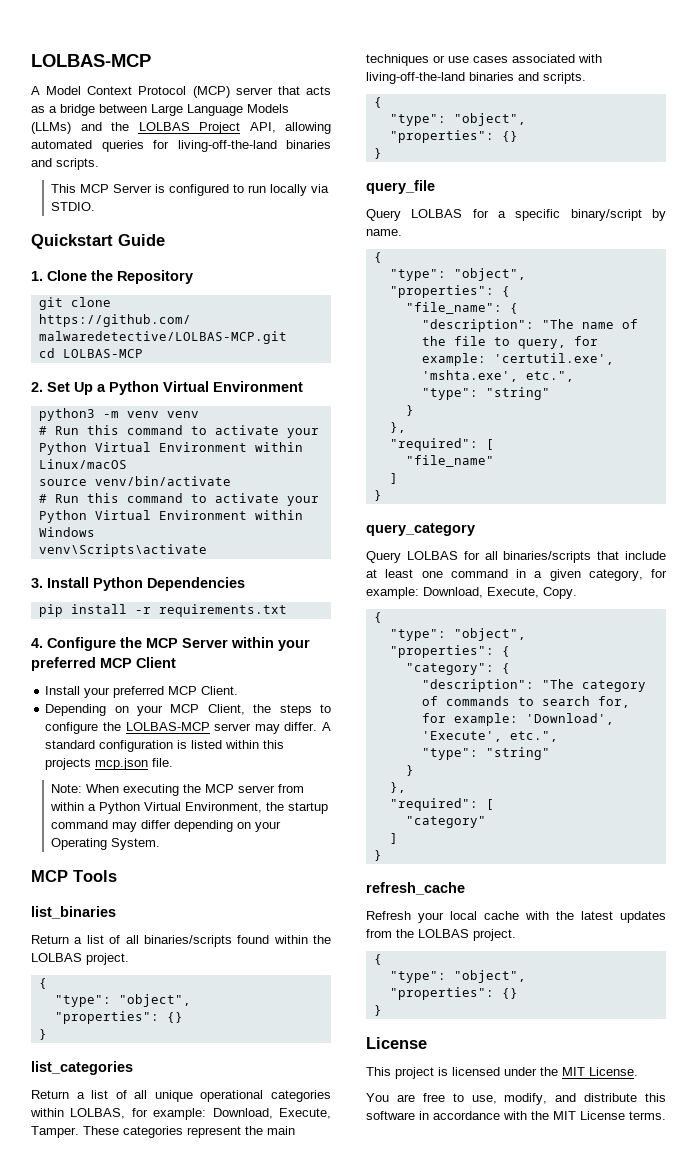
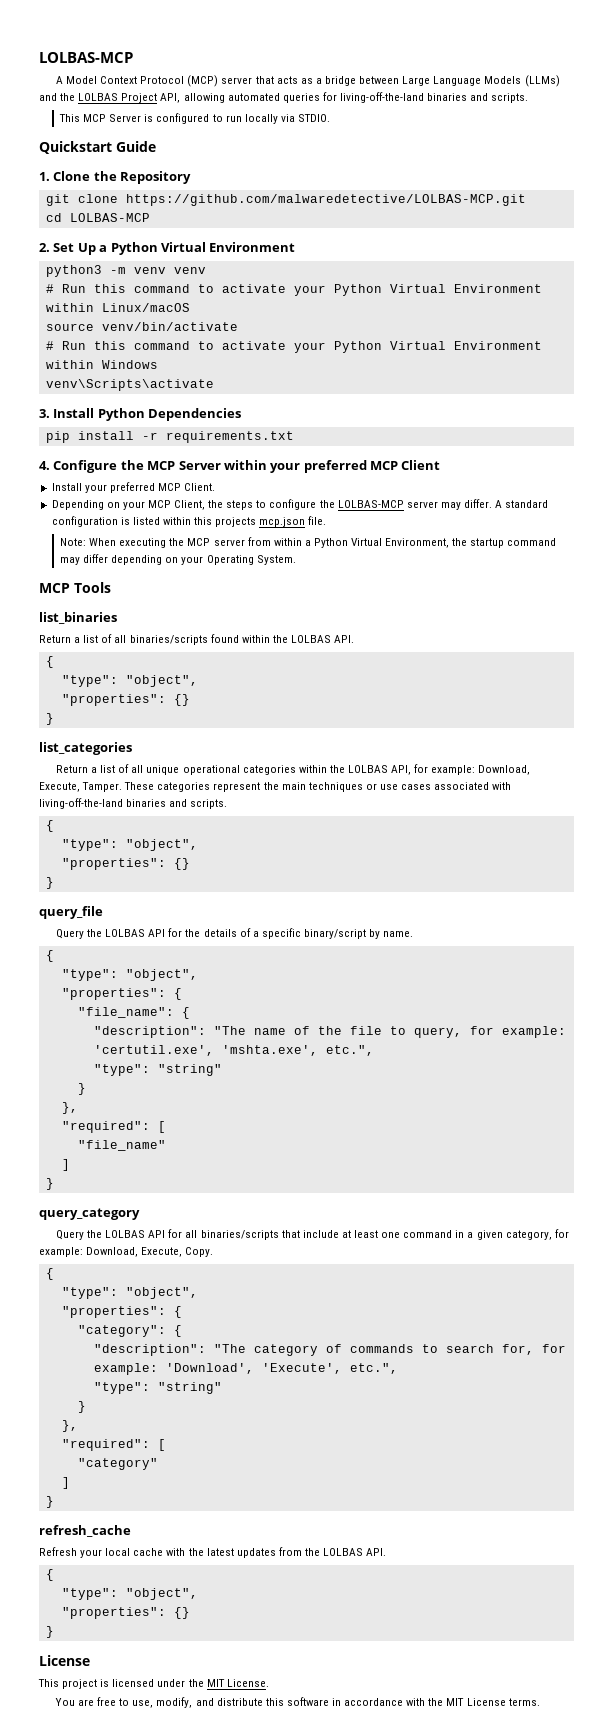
- Return a list of all binaries/scripts found within the LOLBAS project.
+ Return a list of all binaries/scripts found within the LOLBAS API.
- Return a list of all unique operational categories within LOLBAS, for example: Download, Execute, Tamper.
+ Return a list of all unique operational categories within the LOLBAS API, for example: Download, Execute, Tamper.
- Query LOLBAS for a specific binary/script by name.
+ Query the LOLBAS API for the details of a specific binary/script by name.
- Query LOLBAS for all binaries/scripts that include at least one command in a given category, for example: Download, Execute, Copy.
+ Query the LOLBAS API for all binaries/scripts that include at least one command in a given category, for example: Download, Execute, Copy.
- Refresh your local cache with the latest updates from the LOLBAS project.
+ Refresh your local cache with the latest updates from the LOLBAS API.

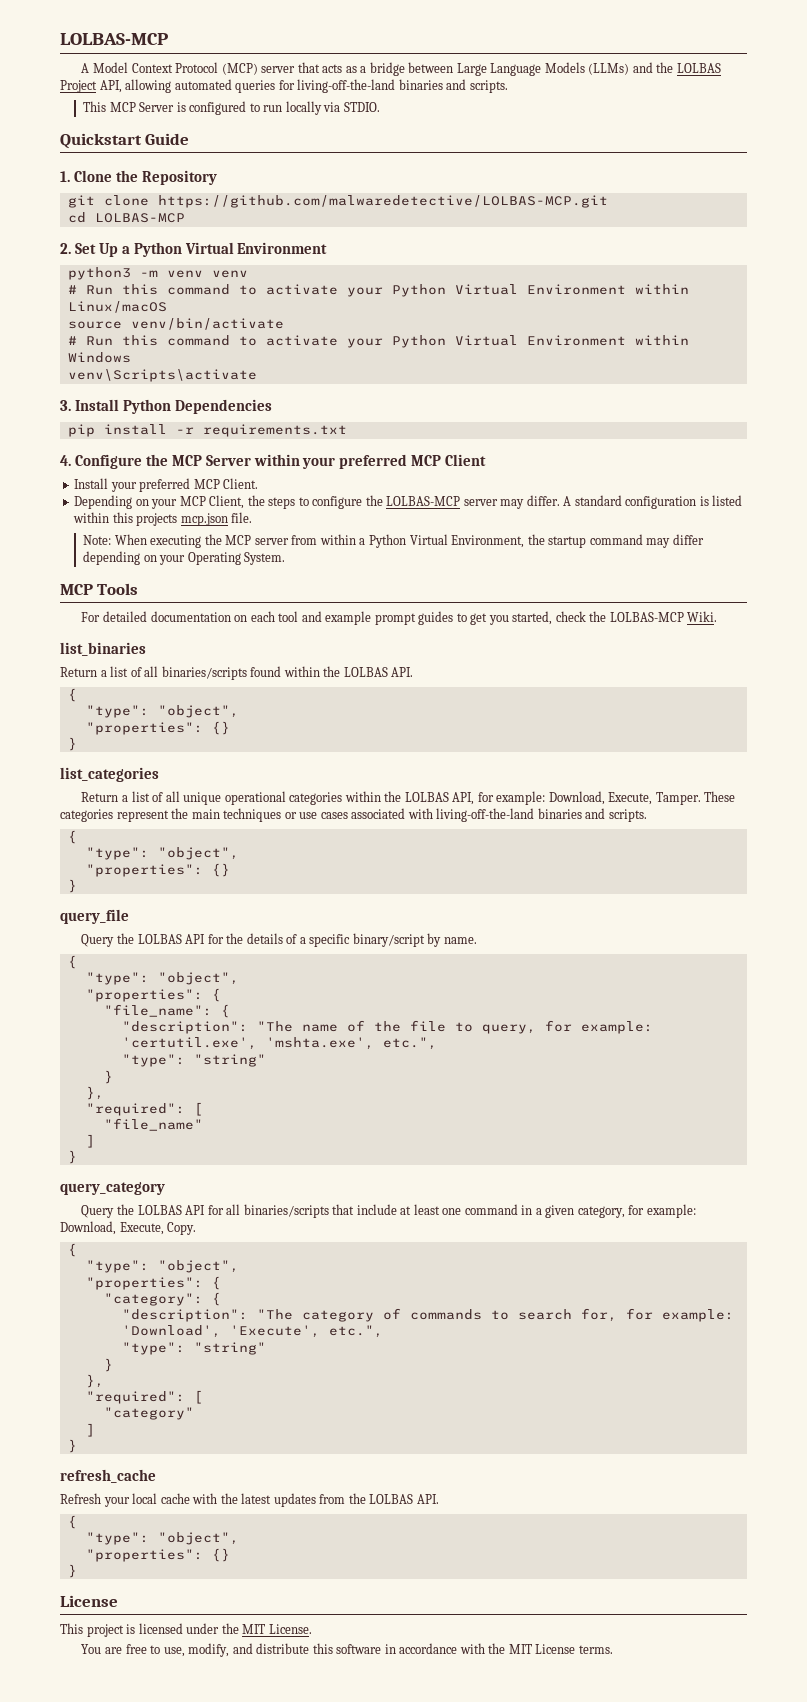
+ For detailed documentation on each tool and example prompt guides to get you started, check the LOLBAS-MCP Wiki.

